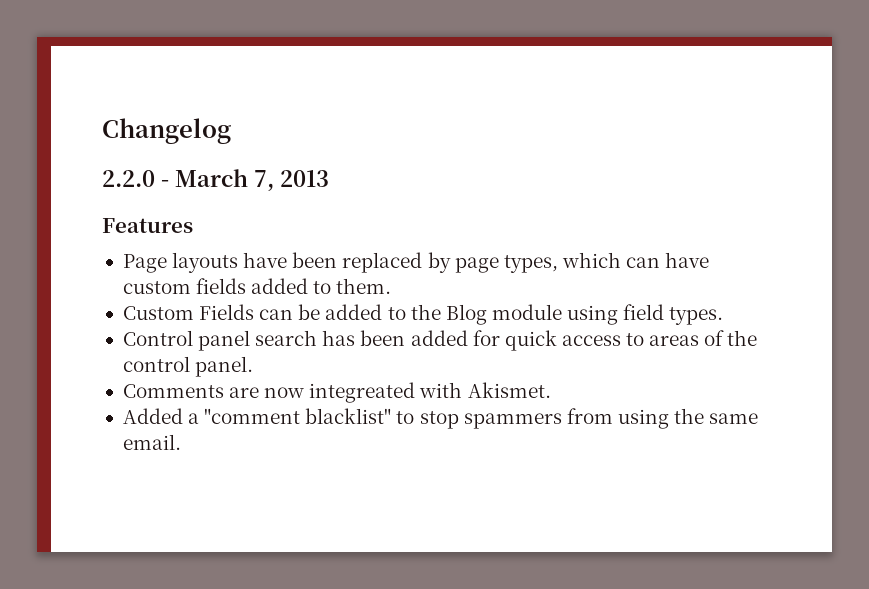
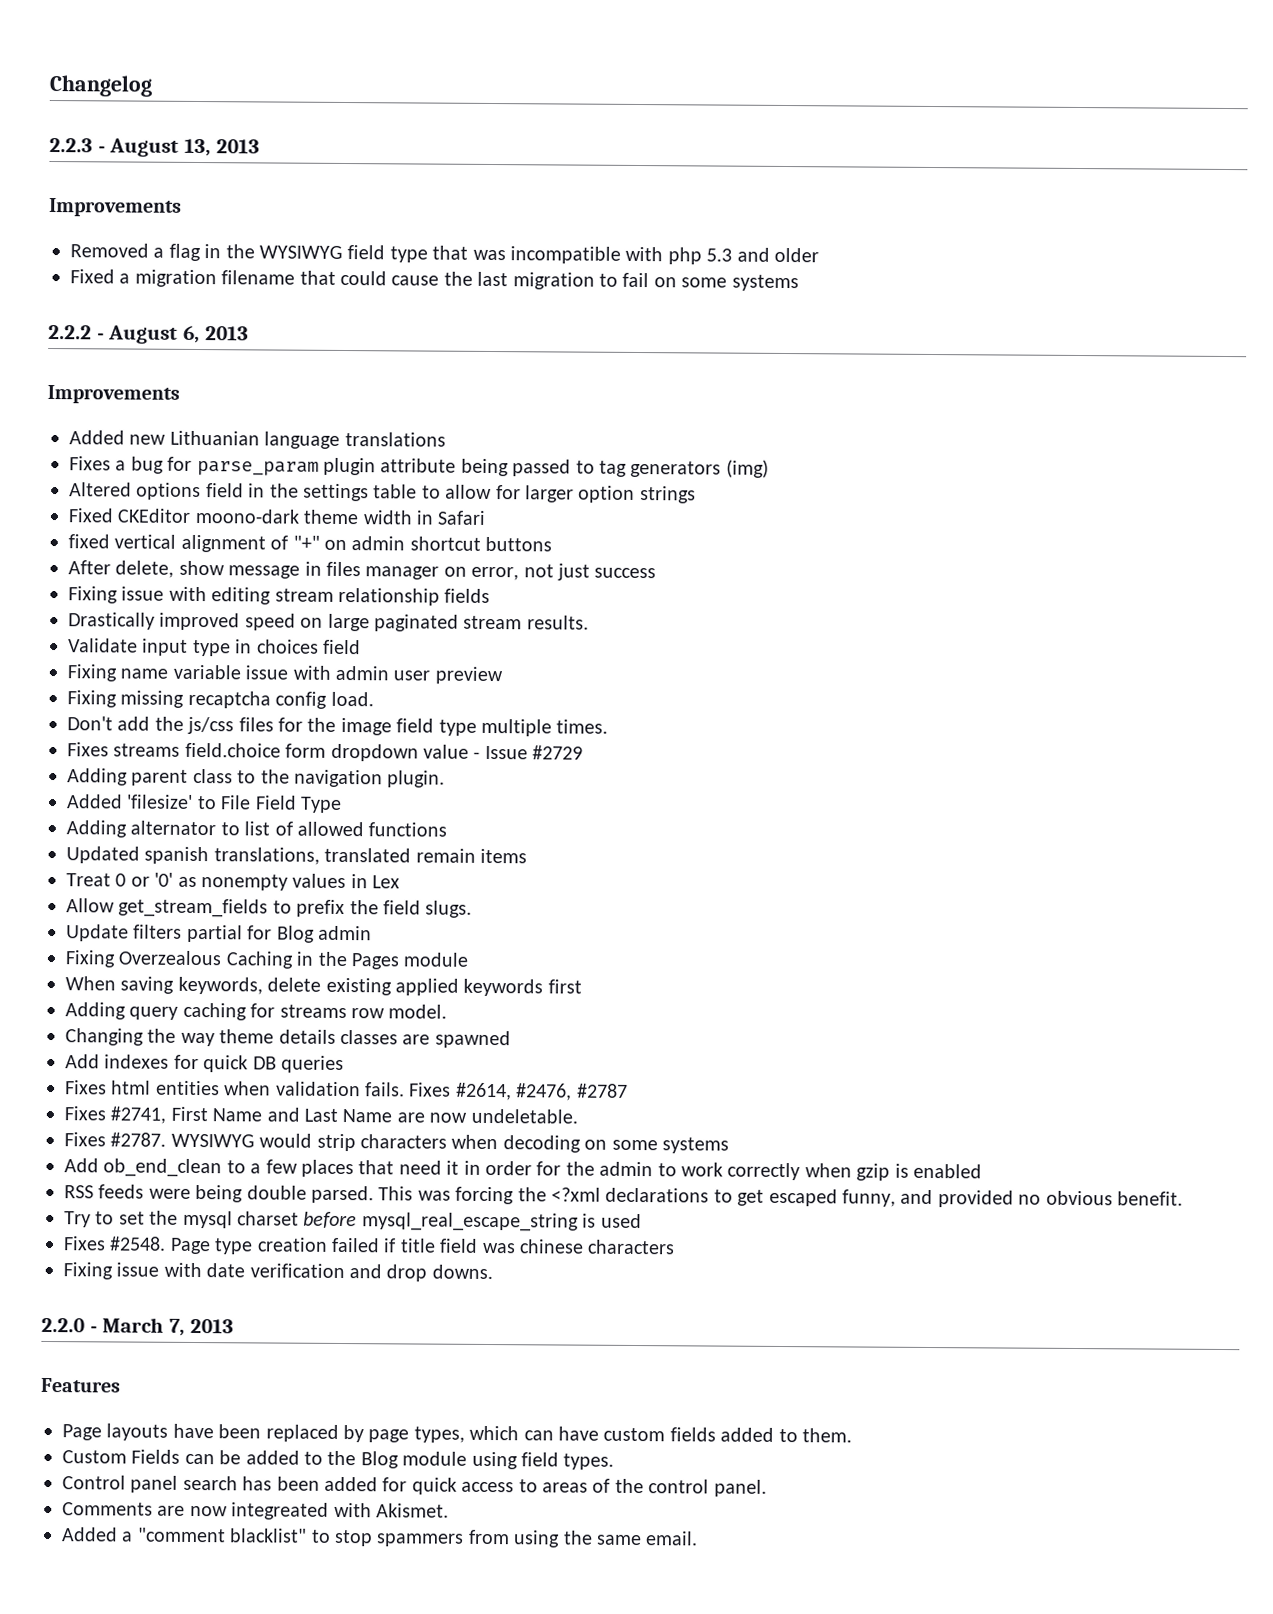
+ 2.2.3 - August 13, 2013
+ Improvements
+ Removed a flag in the WYSIWYG field type that was incompatible with php 5.3 and older
+ Fixed a migration filename that could cause the last migration to fail on some systems
+ 2.2.2 - August 6, 2013
+ Improvements
+ Added new Lithuanian language translations
+ Fixes a bug for parse_param plugin attribute being passed to tag generators (img)
+ Altered options field in the settings table to allow for larger option strings
+ Fixed CKEditor moono-dark theme width in Safari
+ fixed vertical alignment of "+" on admin shortcut buttons
+ After delete, show message in files manager on error, not just success
+ Fixing issue with editing stream relationship fields
+ Drastically improved speed on large paginated stream results.
+ Validate input type in choices field
+ Fixing name variable issue with admin user preview
+ Fixing missing recaptcha config load.
+ Don't add the js/css files for the image field type multiple times.
+ Fixes streams field.choice form dropdown value - Issue #2729
+ Adding parent class to the navigation plugin.
+ Added 'filesize' to File Field Type
+ Adding alternator to list of allowed functions
+ Updated spanish translations, translated remain items
+ Treat 0 or '0' as nonempty values in Lex
+ Allow get_stream_fields to prefix the field slugs.
+ Update filters partial for Blog admin
+ Fixing Overzealous Caching in the Pages module
+ When saving keywords, delete existing applied keywords first
+ Adding query caching for streams row model.
+ Changing the way theme details classes are spawned
+ Add indexes for quick DB queries
+ Fixes html entities when validation fails. Fixes #2614, #2476, #2787
+ Fixes #2741, First Name and Last Name are now undeletable.
+ Fixes #2787. WYSIWYG would strip characters when decoding on some systems
+ Add ob_end_clean to a few places that need it in order for the admin to work correctly when gzip is enabled
+ RSS feeds were being double parsed. This was forcing the <?xml declarations to get escaped funny, and provided no obvious benefit.
+ Try to set the mysql charset before mysql_real_escape_string is used
+ Fixes #2548. Page type creation failed if title field was chinese characters
+ Fixing issue with date verification and drop downs.

